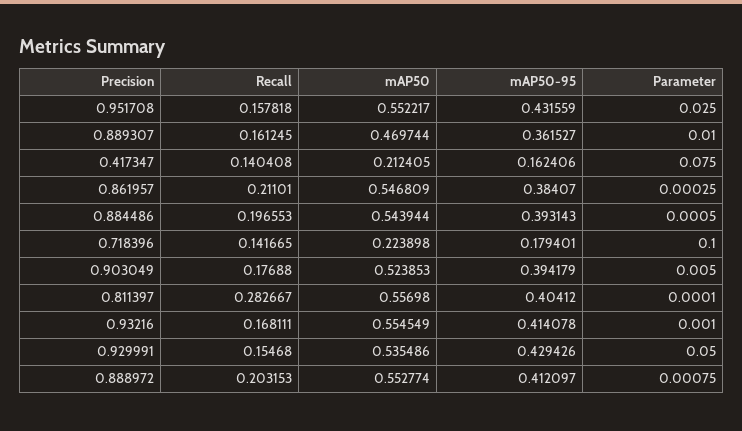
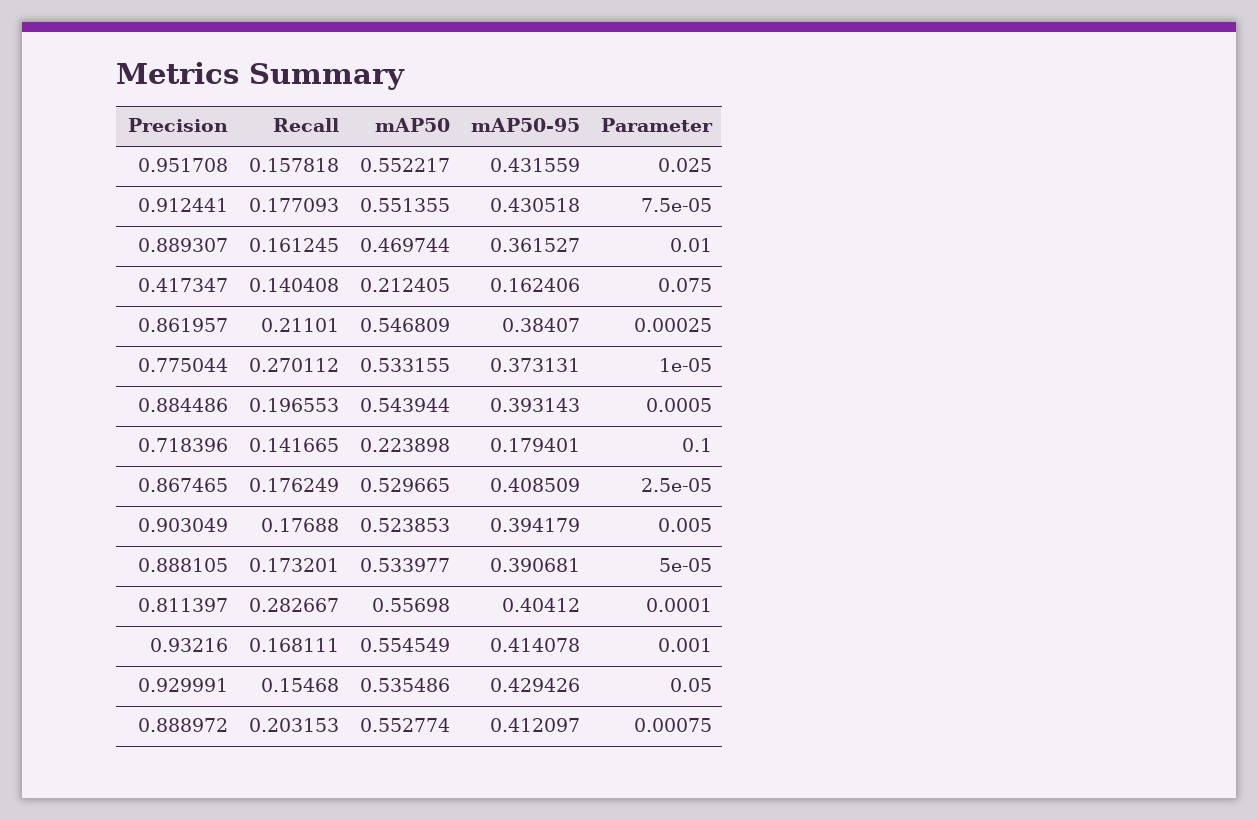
+ 0.912441 | 0.177093 | 0.551355 | 0.430518 | 7.5e-05
+ 0.775044 | 0.270112 | 0.533155 | 0.373131 | 1e-05
+ 0.867465 | 0.176249 | 0.529665 | 0.408509 | 2.5e-05
+ 0.888105 | 0.173201 | 0.533977 | 0.390681 | 5e-05

